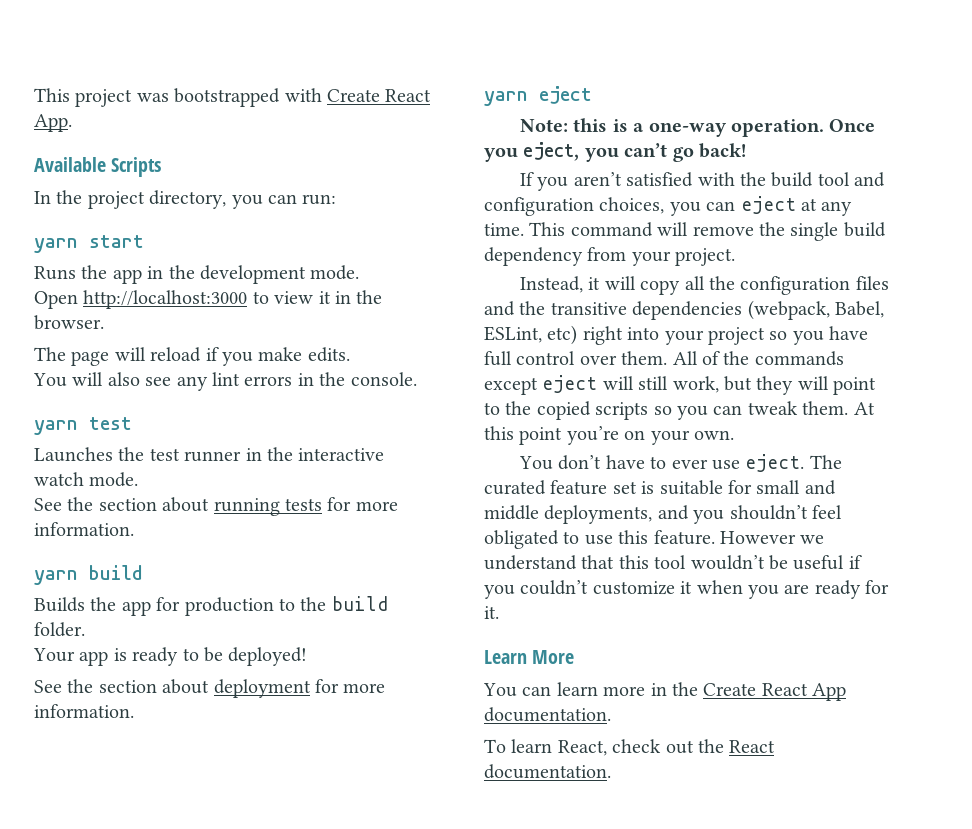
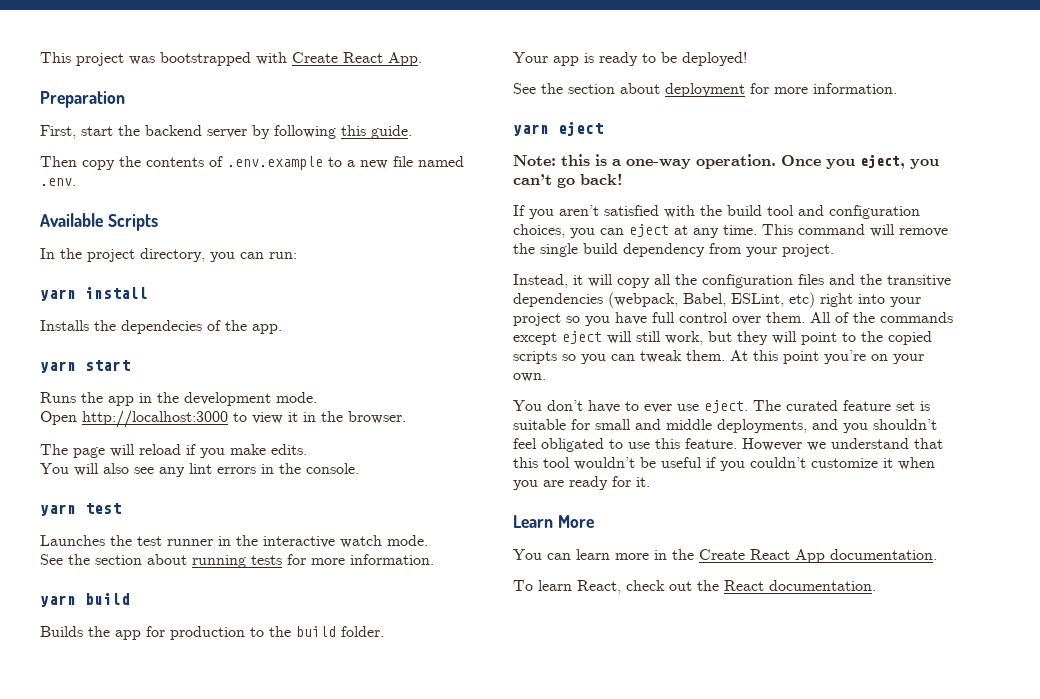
+ Preparation
+ First, start the backend server by following this guide.
+ Then copy the contents of .env.example to a new file named .env.
+ yarn install
+ Installs the dependecies of the app.

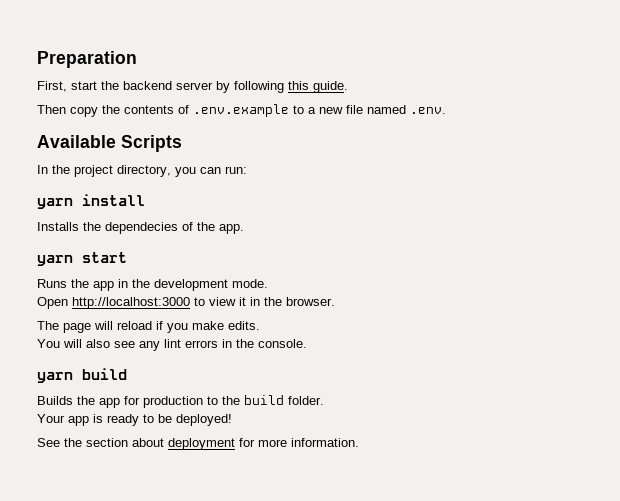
- This project was bootstrapped with Create React App.
- yarn test
- Launches the test runner in the interactive watch mode.
- See the section about running tests for more information.
- yarn eject
- Note: this is a one-way operation. Once you eject, you can’t go back!
- If you aren’t satisfied with the build tool and configuration choices, you can eject at any time. This command will remove the single build dependency from your project.
- Instead, it will copy all the configuration files and the transitive dependencies (webpack, Babel, ESLint, etc) right into your project so you have full control over them. All of the commands except eject will still work, but they will point to the copied scripts so you can tweak them. At this point you’re on your own.
- You don’t have to ever use eject. The curated feature set is suitable for small and middle deployments, and you shouldn’t feel obligated to use this feature. However we understand that this tool wouldn’t be useful if you couldn’t customize it when you are ready for it.
- Learn More
- You can learn more in the Create React App documentation.
- To learn React, check out the React documentation.

